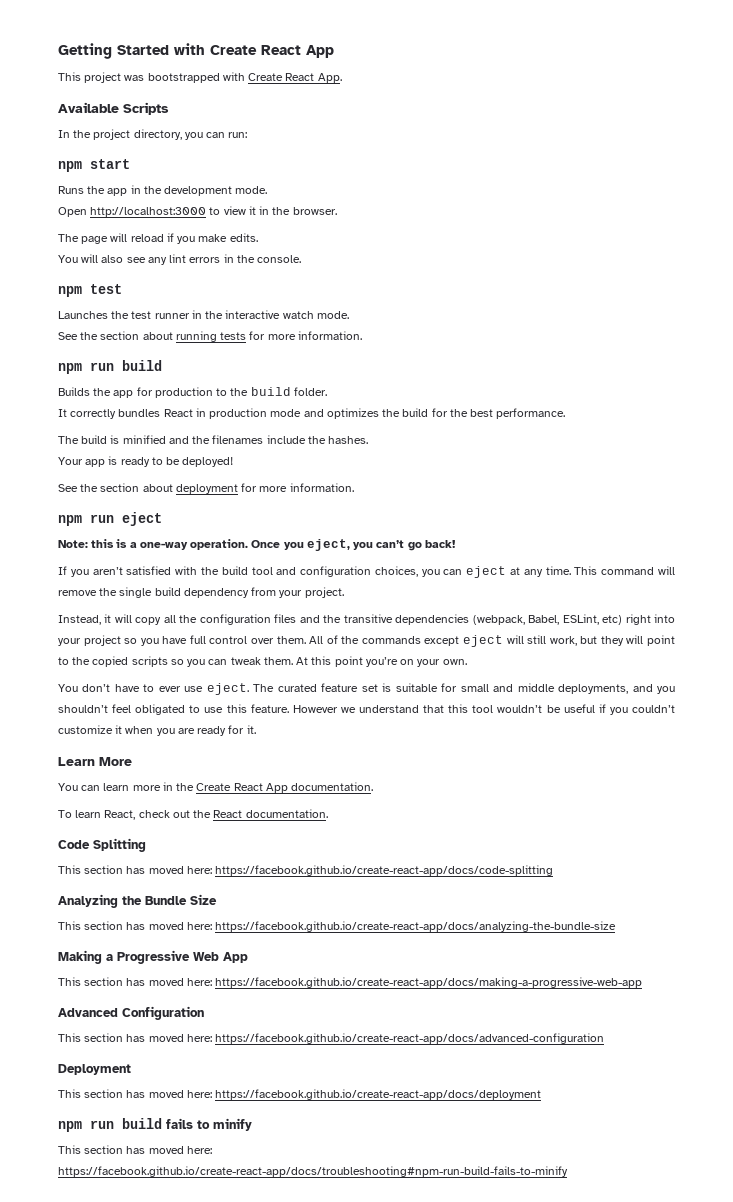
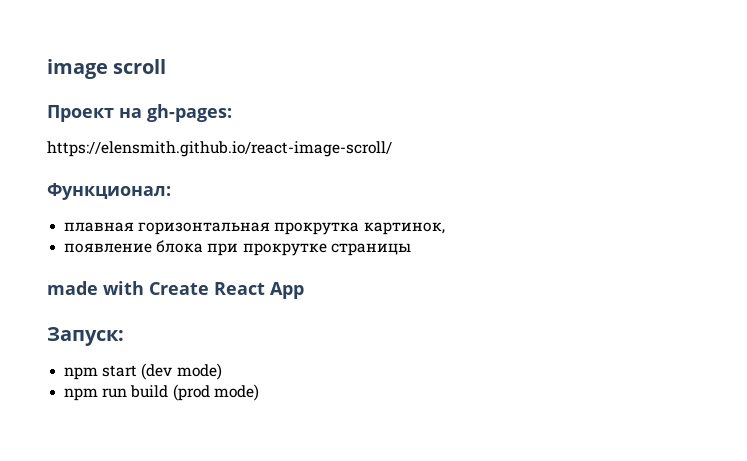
- Getting Started with Create React App
- This project was bootstrapped with Create React App.
- Available Scripts
- In the project directory, you can run:
- npm start
- Runs the app in the development mode.
- Open http://localhost:3000 to view it in the browser.
- The page will reload if you make edits.
- You will also see any lint errors in the console.
- npm test
- Launches the test runner in the interactive watch mode.
- See the section about running tests for more information.
- npm run build
- Builds the app for production to the build folder.
- It correctly bundles React in production mode and optimizes the build for the best performance.
- The build is minified and the filenames include the hashes.
- Your app is ready to be deployed!
- See the section about deployment for more information.
- npm run eject
- Note: this is a one-way operation. Once you eject, you can’t go back!
- If you aren’t satisfied with the build tool and configuration choices, you can eject at any time. This command will remove the single build dependency from your project.
- Instead, it will copy all the configuration files and the transitive dependencies (webpack, Babel, ESLint, etc) right into your project so you have full control over them. All of the commands except eject will still work, but they will point to the copied scripts so you can tweak them. At this point you’re on your own.
- You don’t have to ever use eject. The curated feature set is suitable for small and middle deployments, and you shouldn’t feel obligated to use this feature. However we understand that this tool wouldn’t be useful if you couldn’t customize it when you are ready for it.
- Learn More
- You can learn more in the Create React App documentation.
- To learn React, check out the React documentation.
- Code Splitting
- This section has moved here: https://facebook.github.io/create-react-app/docs/code-splitting
- Analyzing the Bundle Size
- This section has moved here: https://facebook.github.io/create-react-app/docs/analyzing-the-bundle-size
- Making a Progressive Web App
- This section has moved here: https://facebook.github.io/create-react-app/docs/making-a-progressive-web-app
- Advanced Configuration
- This section has moved here: https://facebook.github.io/create-react-app/docs/advanced-configuration
- Deployment
- This section has moved here: https://facebook.github.io/create-react-app/docs/deployment
- npm run build fails to minify
- This section has moved here: https://facebook.github.io/create-react-app/docs/troubleshooting#npm-run-build-fails-to-minify
+ image scroll
+ Проект на gh-pages:
+ https://elensmith.github.io/react-image-scroll/
+ Функционал:
+ плавная горизонтальная прокрутка картинок,
+ появление блока при прокрутке страницы
+ made with Create React App
+ Запуск:
+ npm start (dev mode)
+ npm run build (prod mode)

